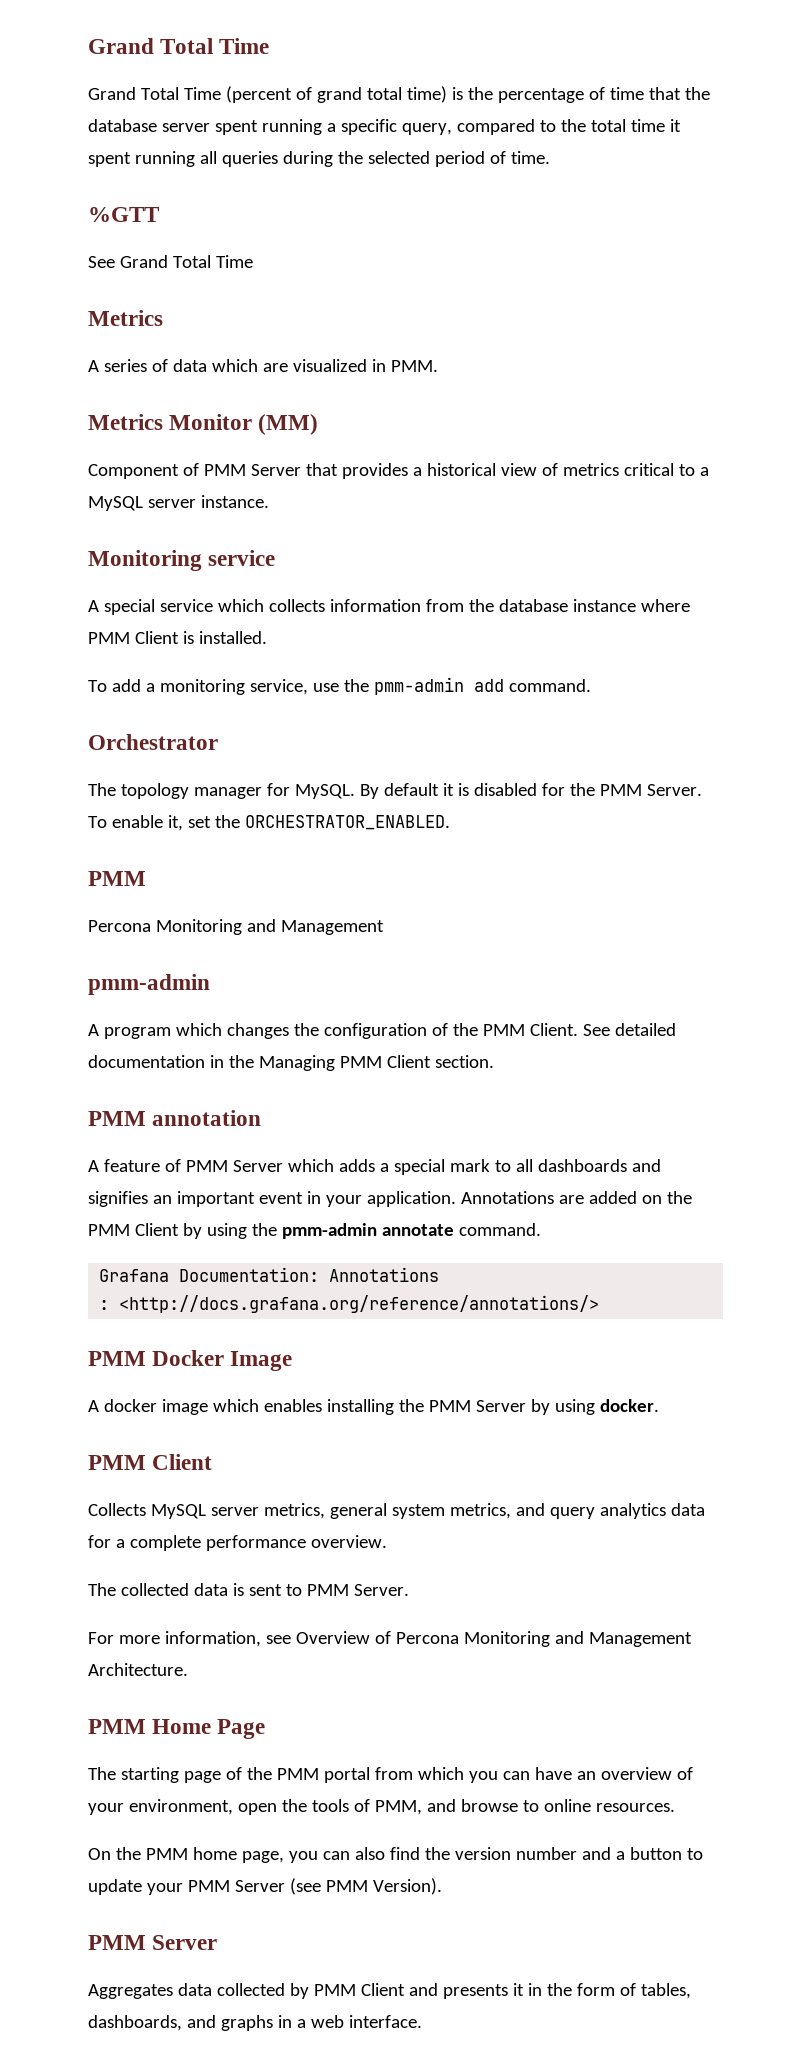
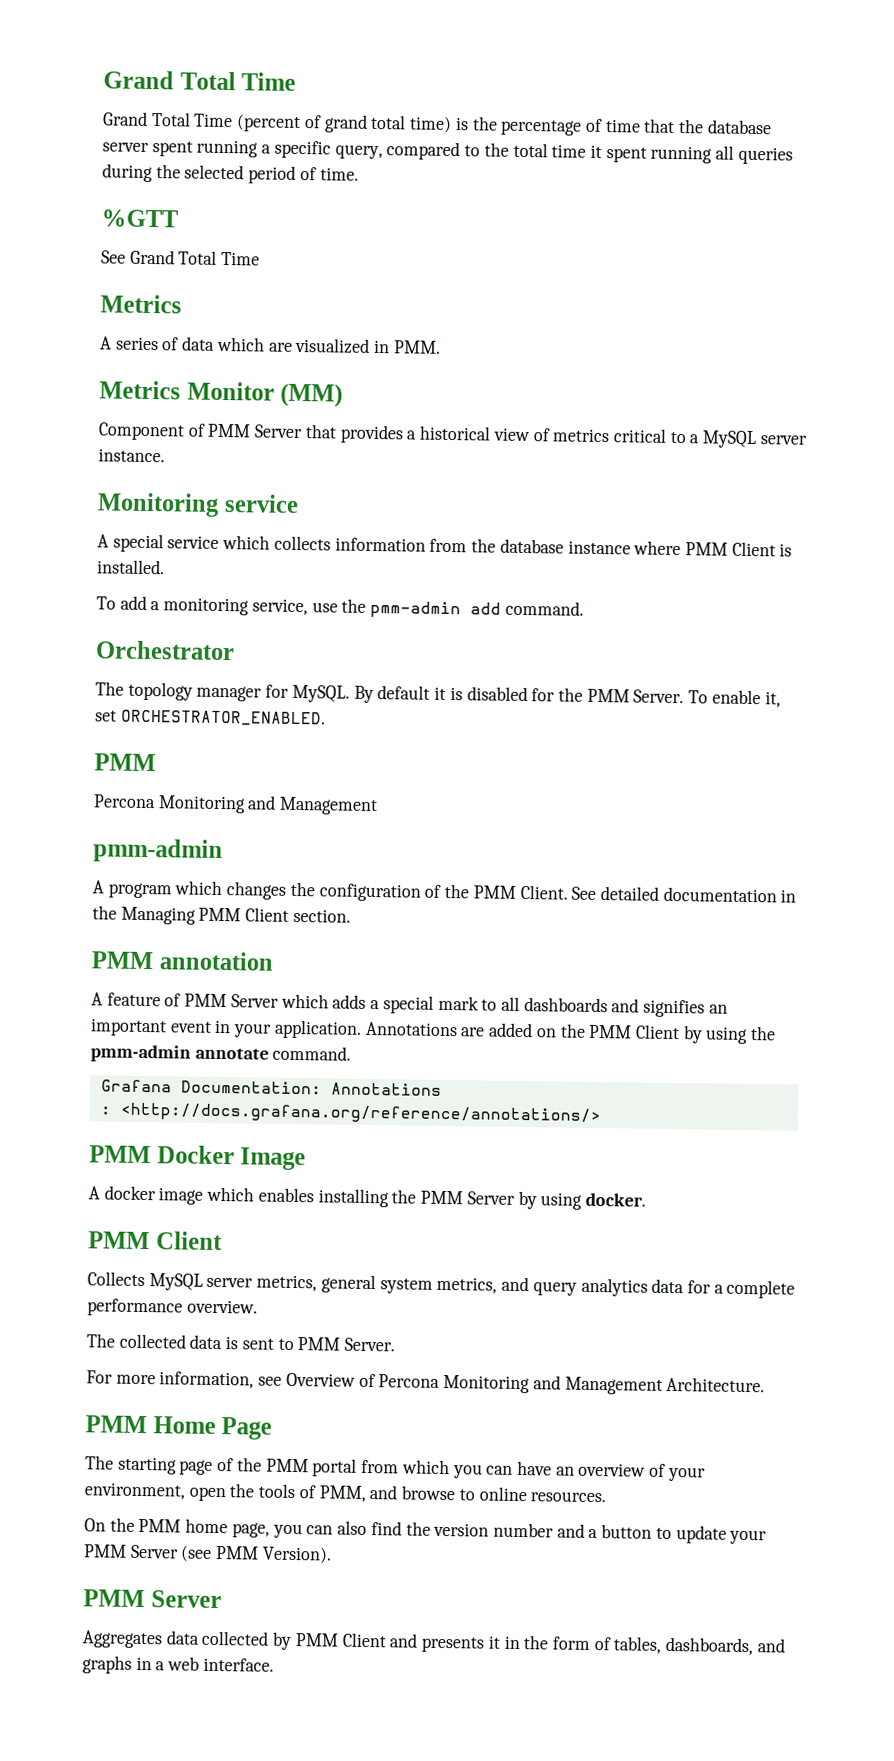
- To enable it, set the ORCHESTRATOR_ENABLED.
+ To enable it, set ORCHESTRATOR_ENABLED.

